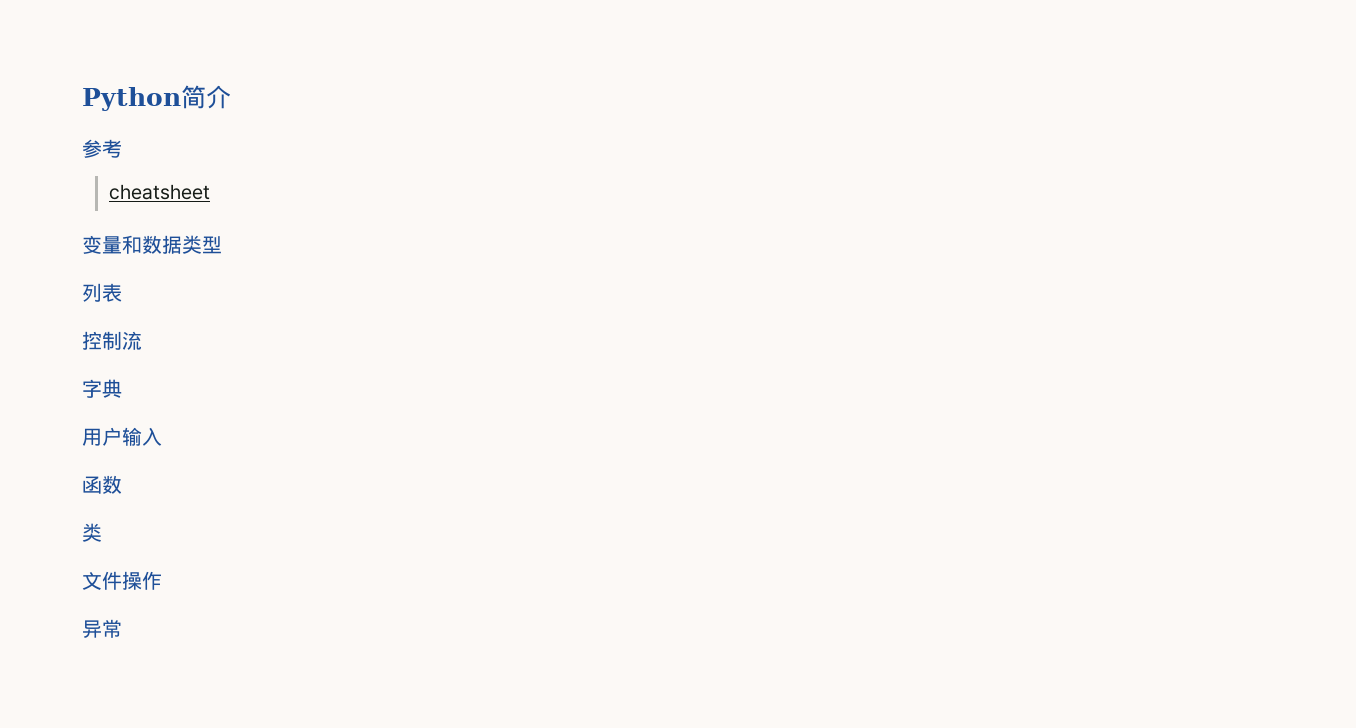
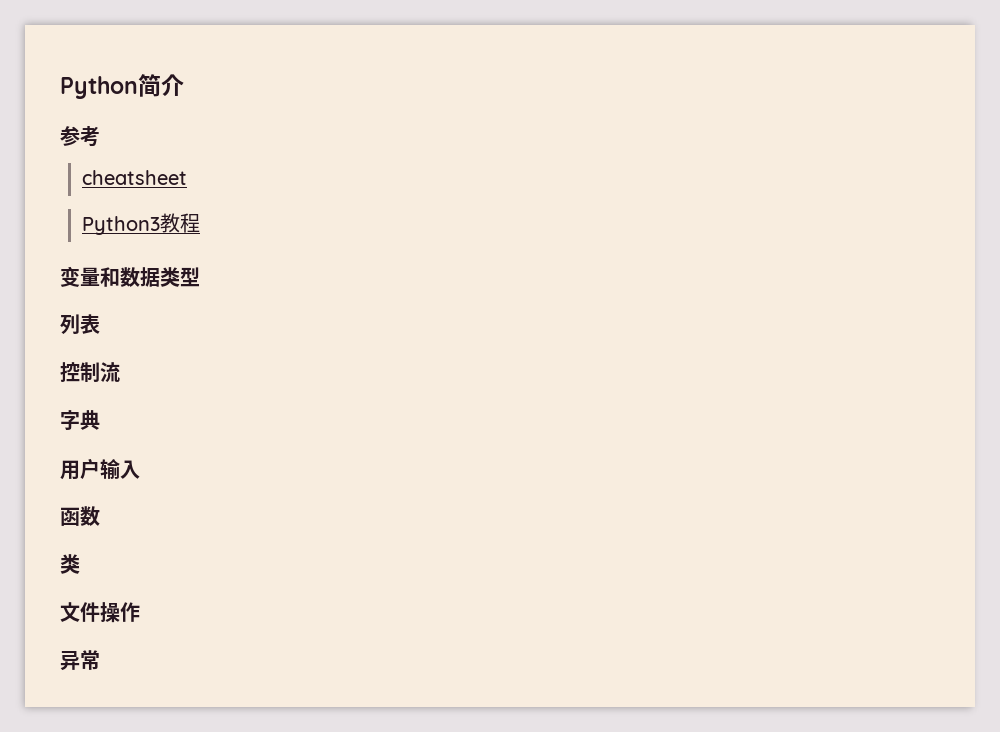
+ Python3教程

